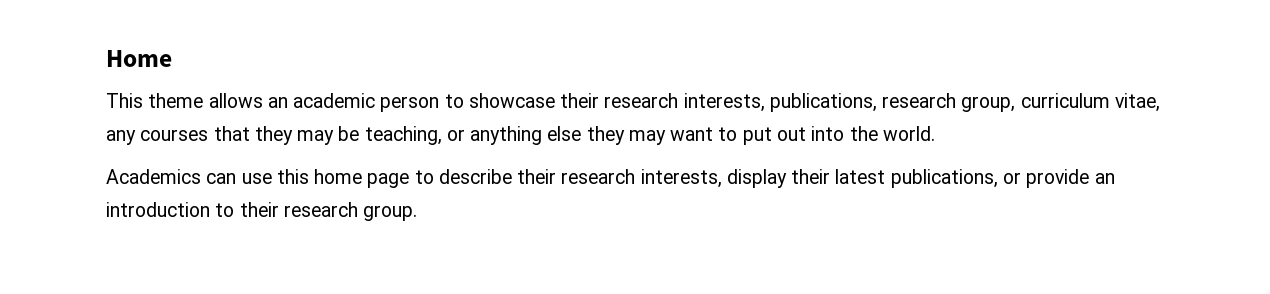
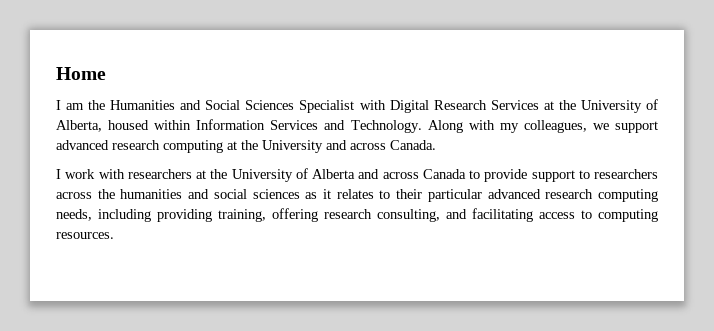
- This theme allows an academic person to showcase their research interests, publications, research group, curriculum vitae, any courses that they may be teaching, or anything else they may want to put out into the world.
- Academics can use this home page to describe their research interests, display their latest publications, or provide an introduction to their research group.
+ I am the Humanities and Social Sciences Specialist with Digital Research Services at the University of Alberta, housed within Information Services and Technology. Along with my colleagues, we support advanced research computing at the University and across Canada.
+ I work with researchers at the University of Alberta and across Canada to provide support to researchers across the humanities and social sciences as it relates to their particular advanced research computing needs, including providing training, offering research consulting, and facilitating access to computing resources.

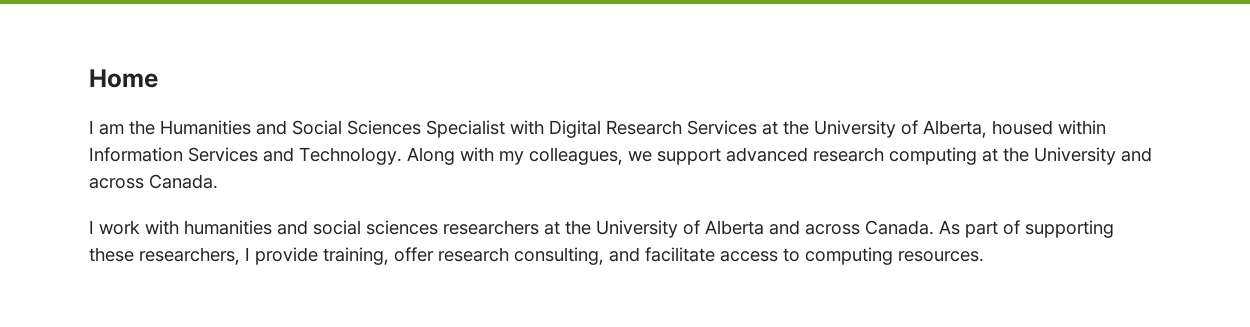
- I work with researchers at the University of Alberta and across Canada to provide support to researchers across the humanities and social sciences as it relates to their particular advanced research computing needs, including providing training, offering research consulting, and facilitating access to computing resources.
+ I work with humanities and social sciences researchers at the University of Alberta and across Canada. As part of supporting these researchers, I provide training, offer research consulting, and facilitate access to computing resources.

